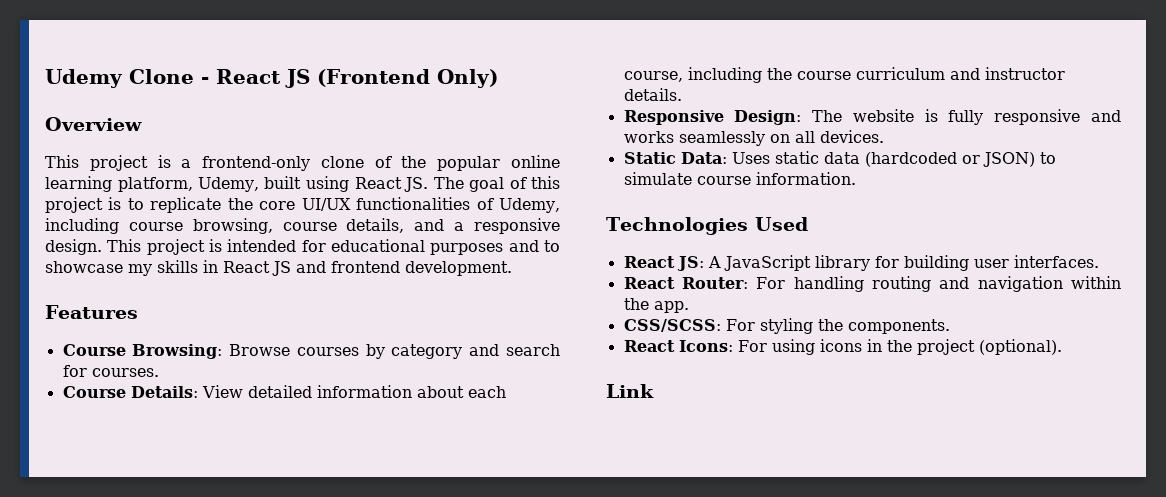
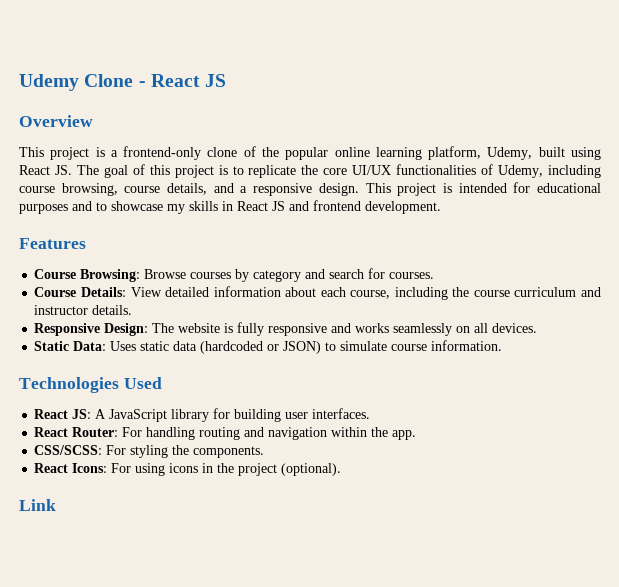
- Udemy Clone - React JS (Frontend Only)
+ Udemy Clone - React JS

